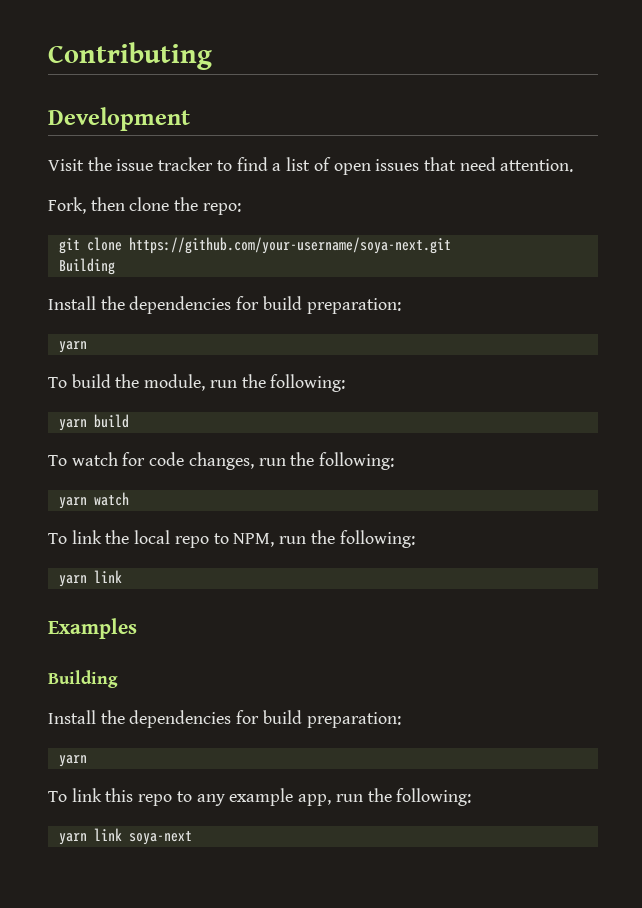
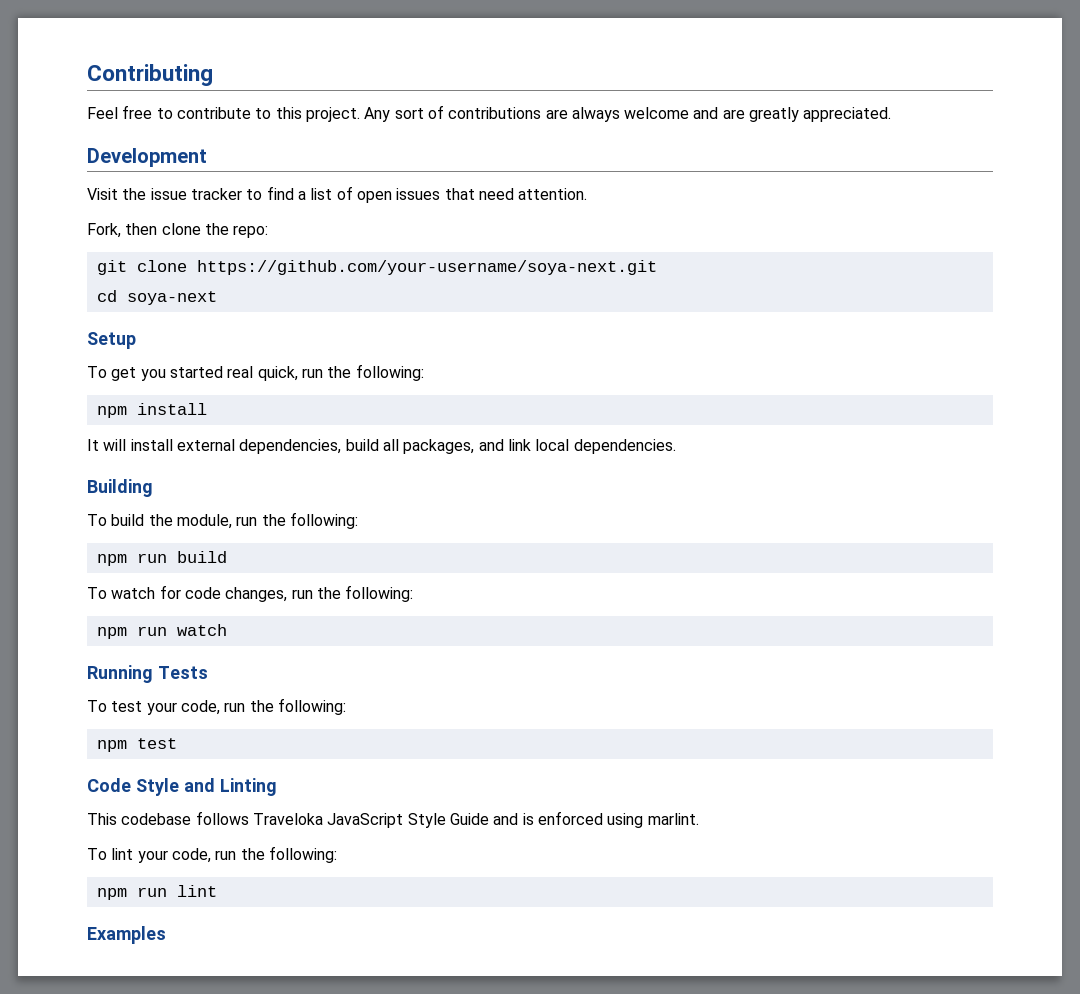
+ Feel free to contribute to this project. Any sort of contributions are always welcome and are greatly appreciated.
  git clone https://github.com/your-username/soya-next.git
+ cd soya-next
+ Setup
+ To get you started real quick, run the following:
+ npm install
+ It will install external dependencies, build all packages, and link local dependencies.
  Building
- Install the dependencies for build preparation:
- yarn
- yarn build
+ npm run build
- yarn watch
- To link the local repo to NPM, run the following:
- yarn link
+ npm run watch
+ Running Tests
+ To test your code, run the following:
+ npm test
+ Code Style and Linting
+ This codebase follows Traveloka JavaScript Style Guide and is enforced using marlint.
+ To lint your code, run the following:
+ npm run lint
  Examples
- Building
- Install the dependencies for build preparation:
- yarn
- To link this repo to any example app, run the following:
- yarn link soya-next

